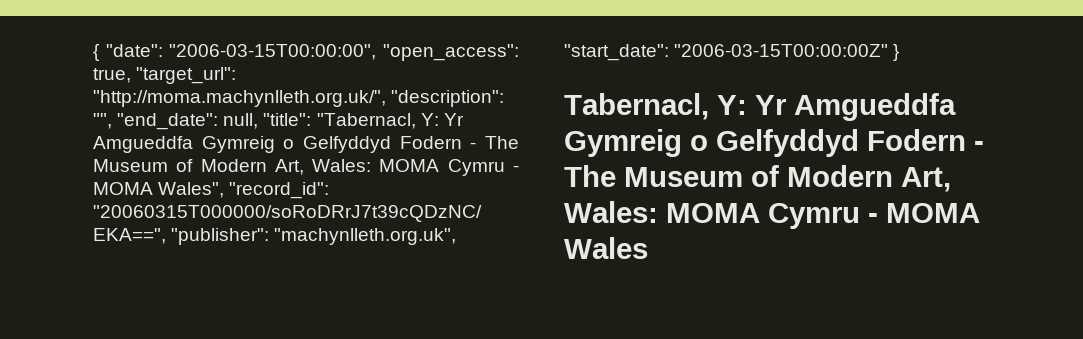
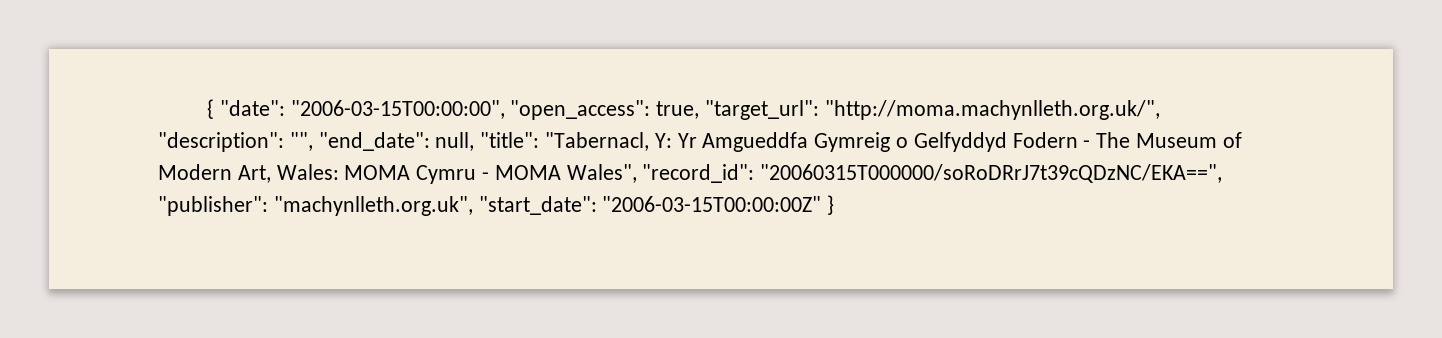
- Tabernacl, Y: Yr Amgueddfa Gymreig o Gelfyddyd Fodern - The Museum of Modern Art, Wales: MOMA Cymru - MOMA Wales

